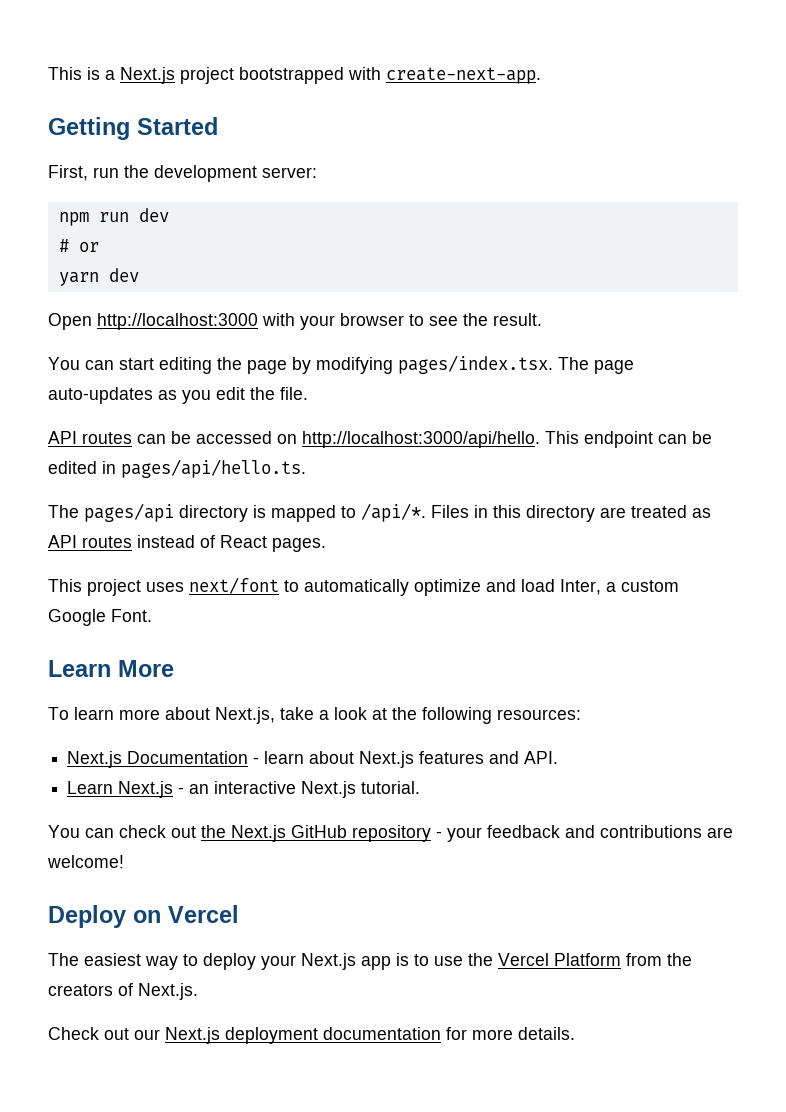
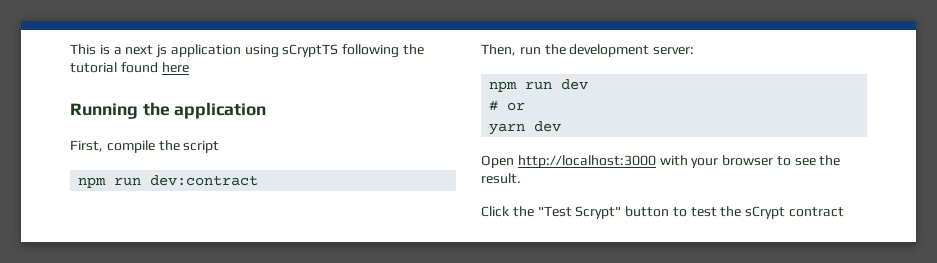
- This is a Next.js project bootstrapped with create-next-app.
- Getting Started
- First, run the development server:
+ This is a next js application using sCryptTS following the tutorial found here
+ Running the application
+ First, compile the script
+ npm run dev:contract
+ Then, run the development server:
- You can start editing the page by modifying pages/index.tsx. The page auto-updates as you edit the file.
- API routes can be accessed on http://localhost:3000/api/hello. This endpoint can be edited in pages/api/hello.ts.
- The pages/api directory is mapped to /api/*. Files in this directory are treated as API routes instead of React pages.
- This project uses next/font to automatically optimize and load Inter, a custom Google Font.
- Learn More
- To learn more about Next.js, take a look at the following resources:
- Next.js Documentation - learn about Next.js features and API.
- Learn Next.js - an interactive Next.js tutorial.
- You can check out the Next.js GitHub repository - your feedback and contributions are welcome!
- Deploy on Vercel
- The easiest way to deploy your Next.js app is to use the Vercel Platform from the creators of Next.js.
- Check out our Next.js deployment documentation for more details.
+ Click the "Test Scrypt" button to test the sCrypt contract

